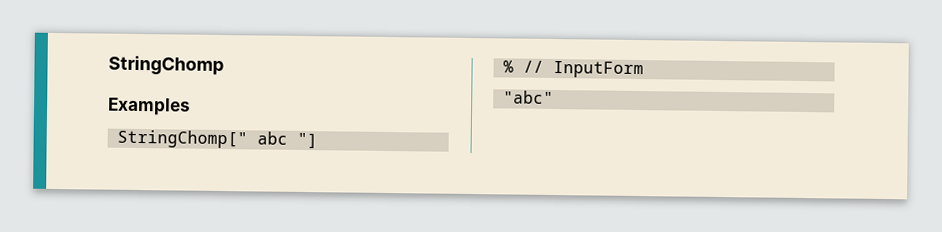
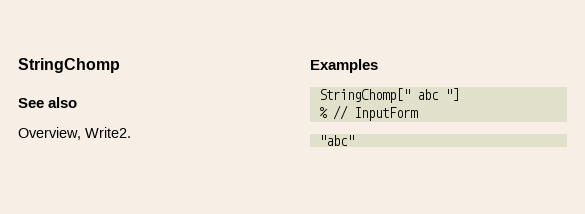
+ See also
+ Overview, Write2.

